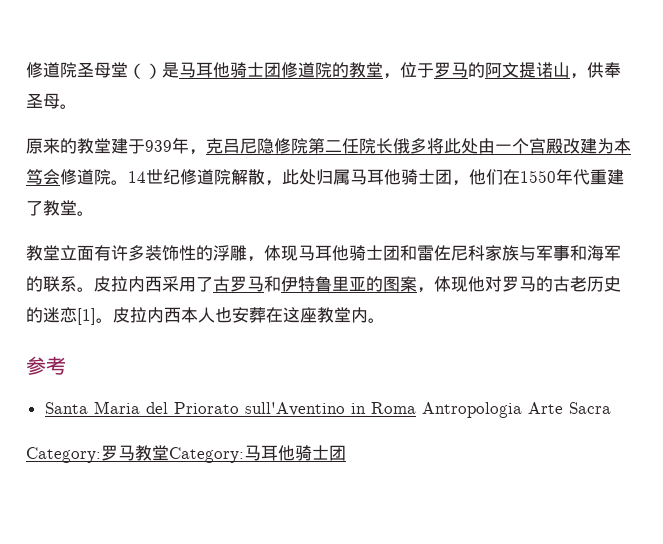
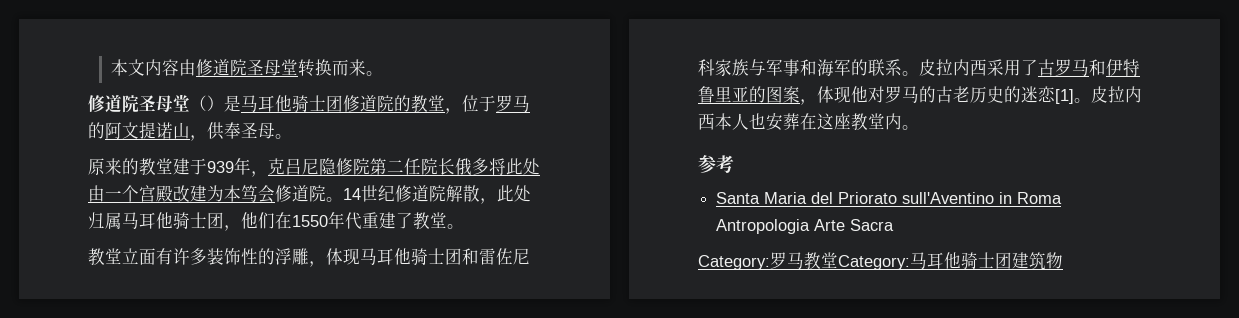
+ 本文内容由修道院圣母堂转换而来。
- Category:罗马教堂Category:马耳他骑士团
+ Category:罗马教堂Category:马耳他骑士团建筑物

